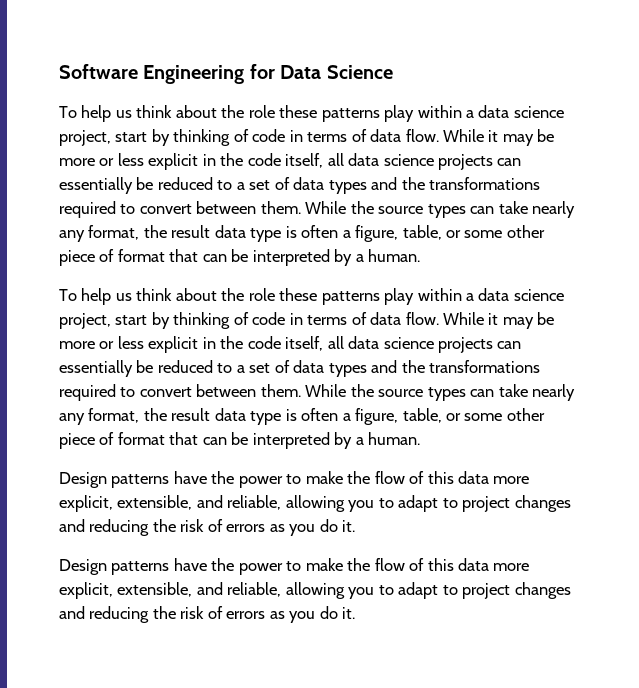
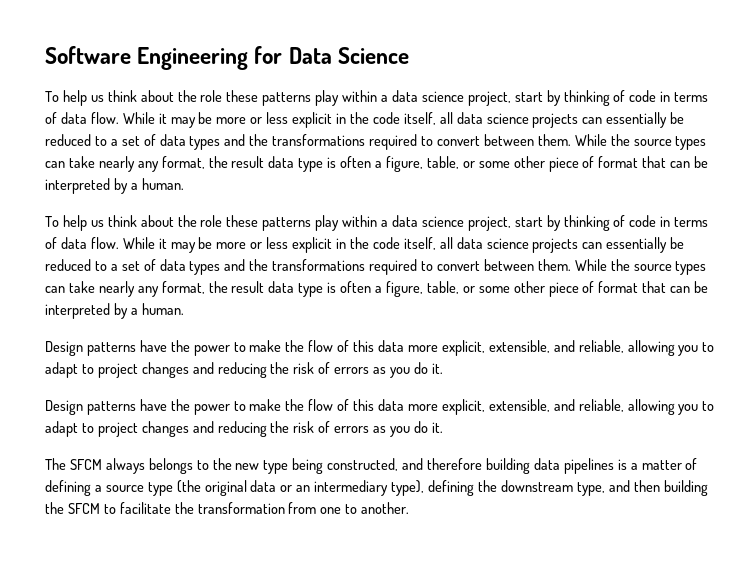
+ The SFCM always belongs to the new type being constructed, and therefore building data pipelines is a matter of defining a source type (the original data or an intermediary type), defining the downstream type, and then building the SFCM to facilitate the transformation from one to another.

